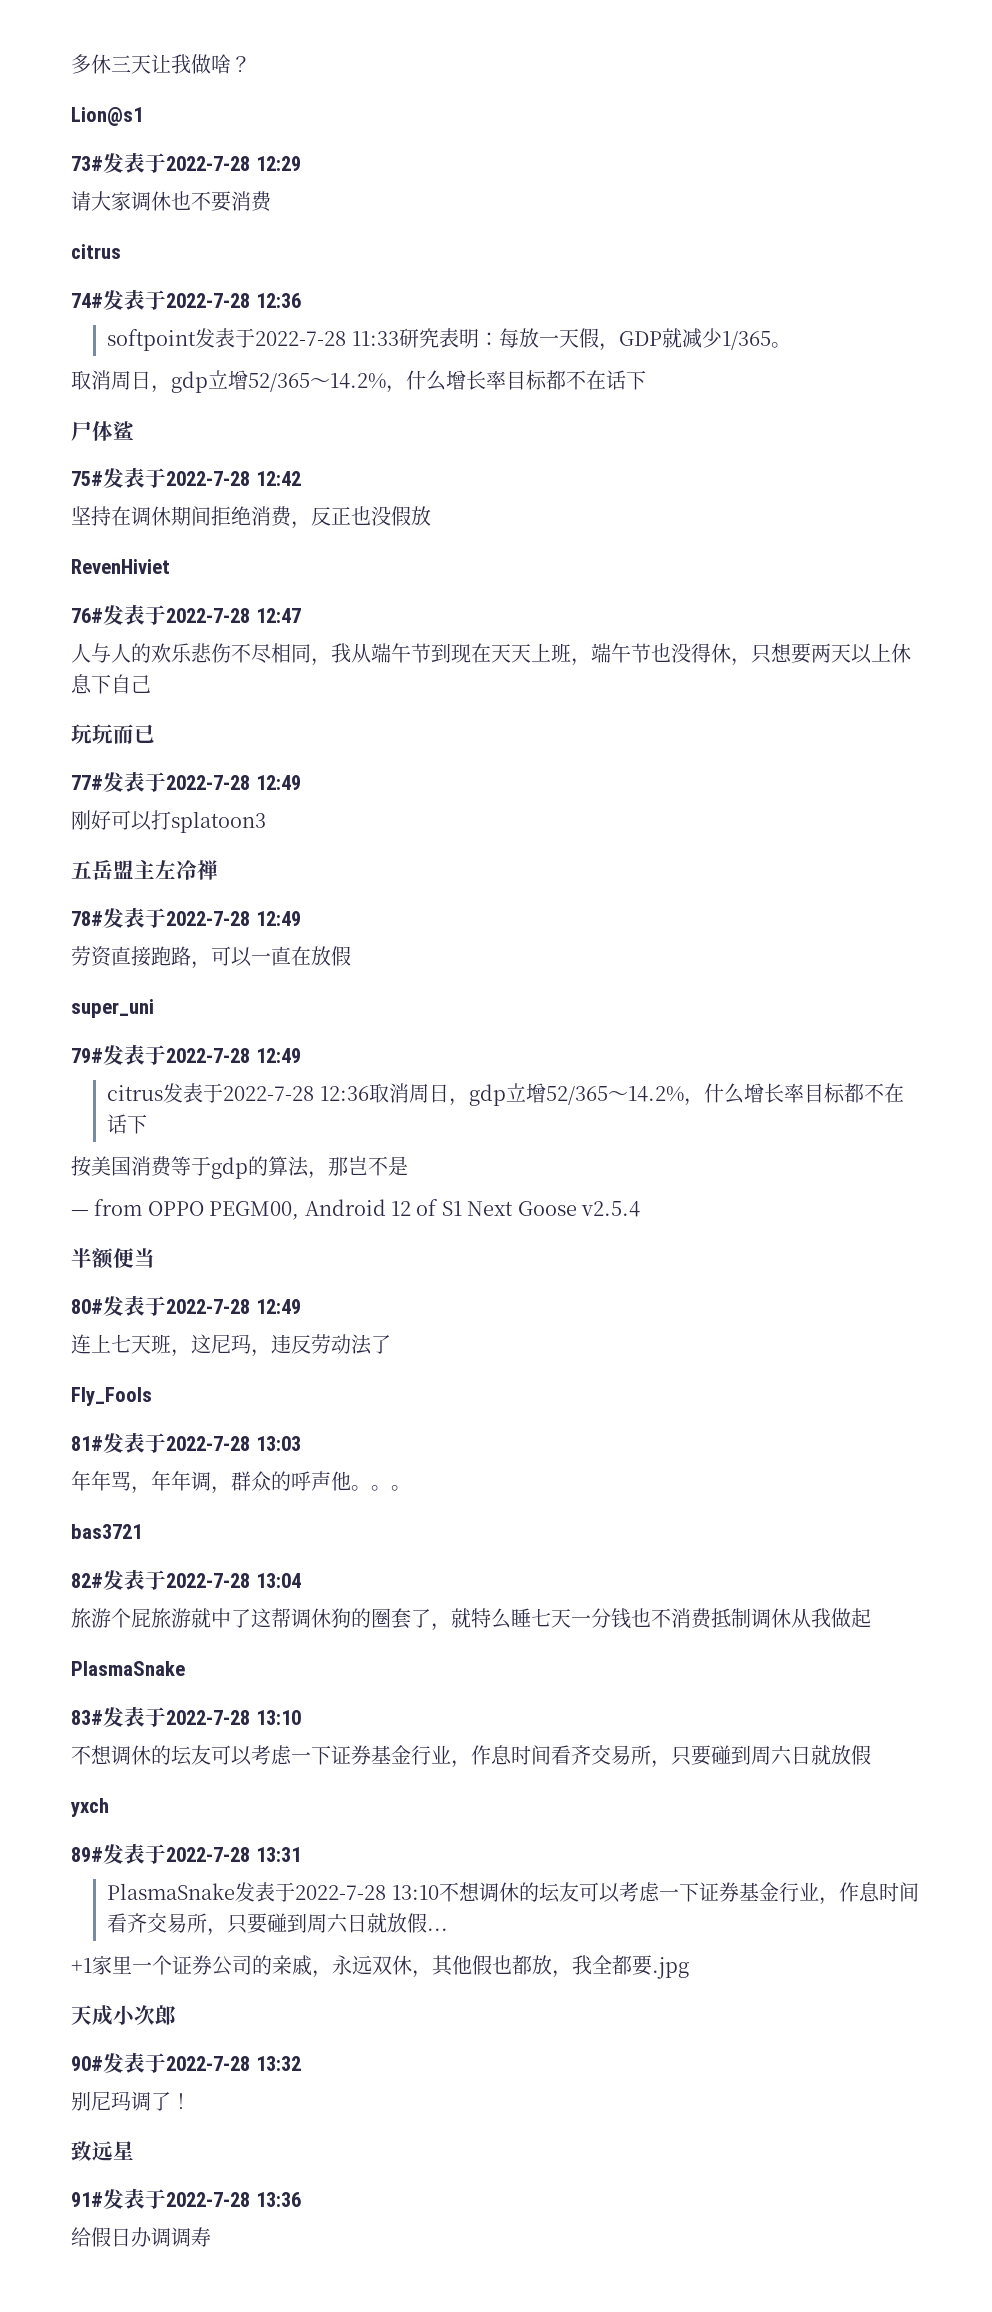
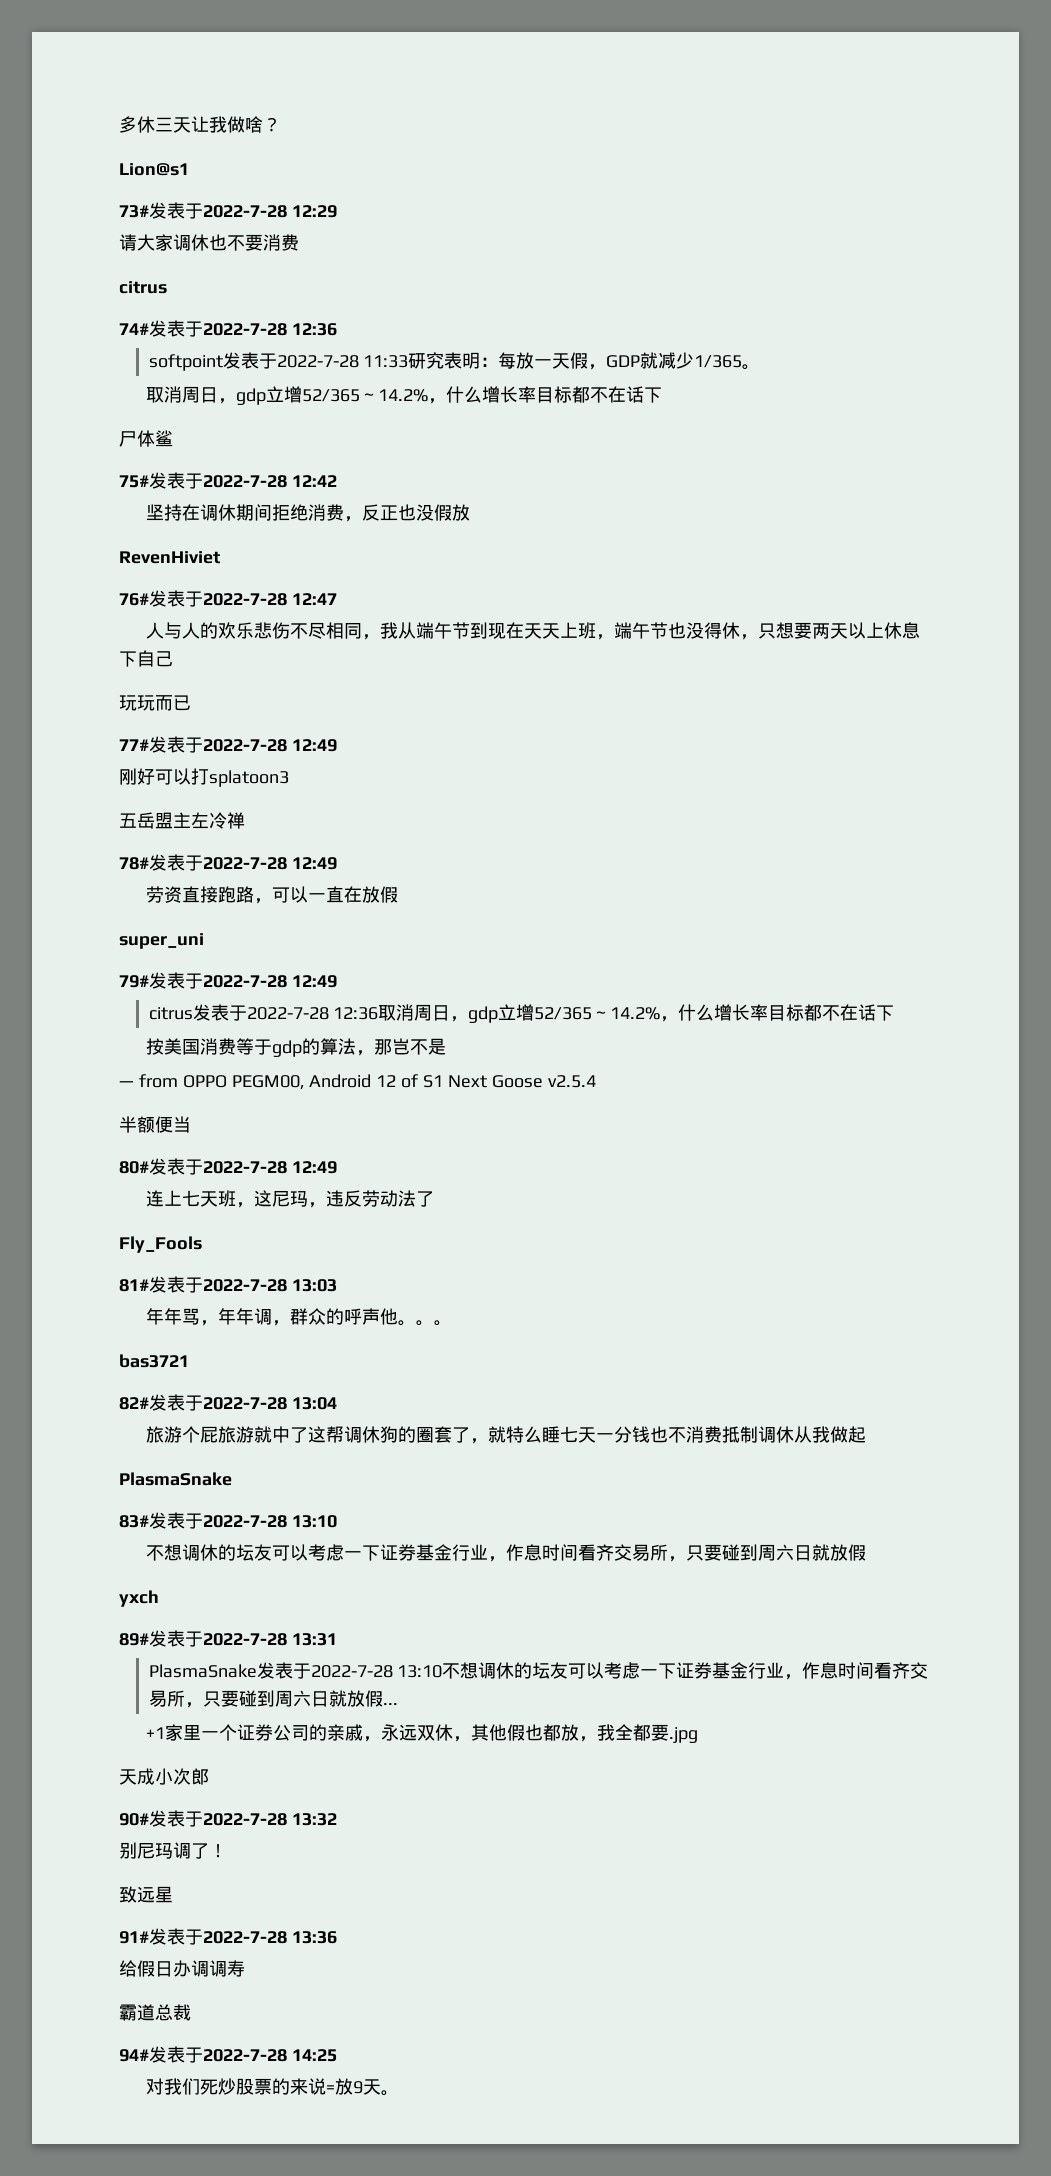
+ 霸道总裁
+ 94#发表于2022-7-28 14:25
+ 对我们死炒股票的来说=放9天。

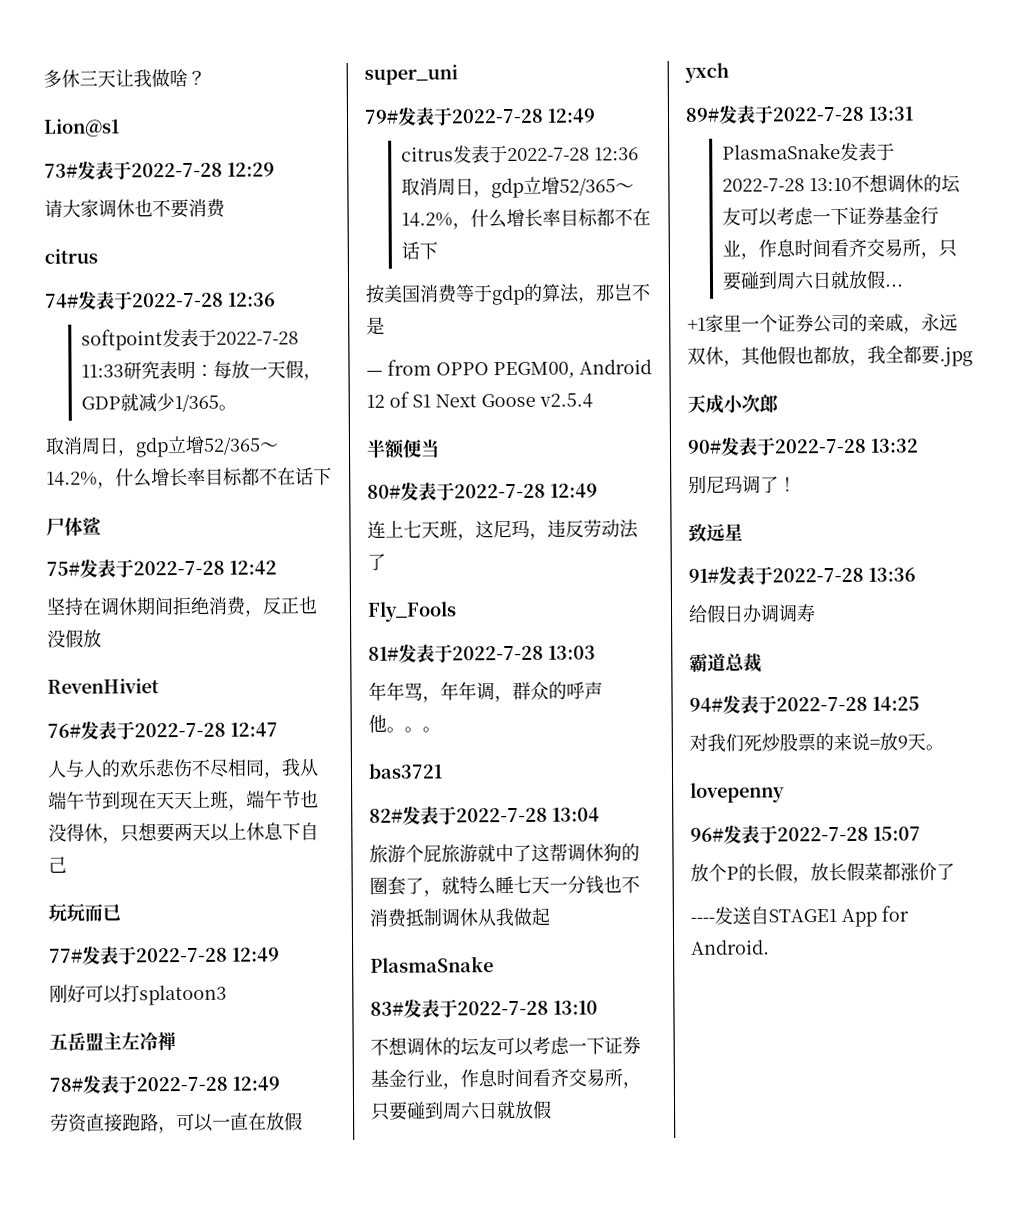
+ lovepenny
+ 96#发表于2022-7-28 15:07
+ 放个P的长假，放长假菜都涨价了
+ ----发送自STAGE1 App for Android.

